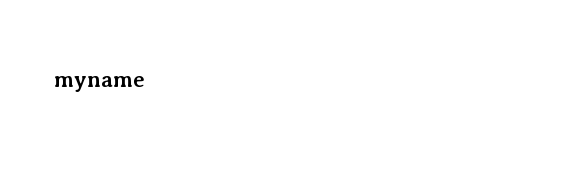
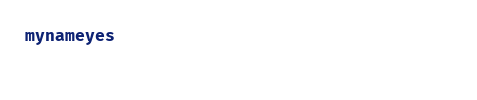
- myname
+ mynameyes

